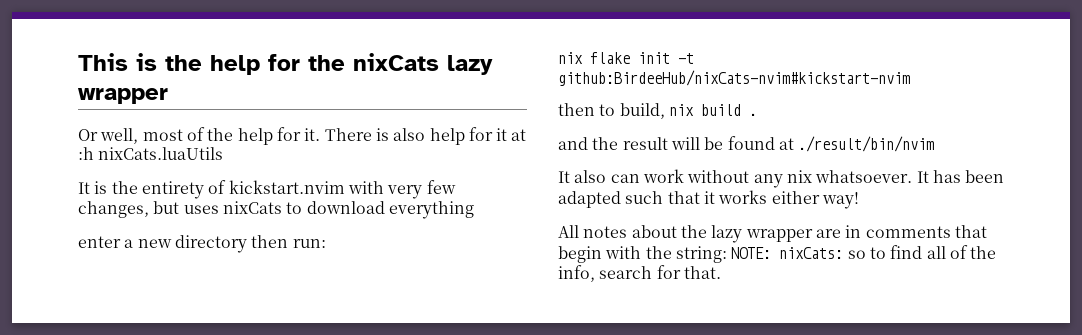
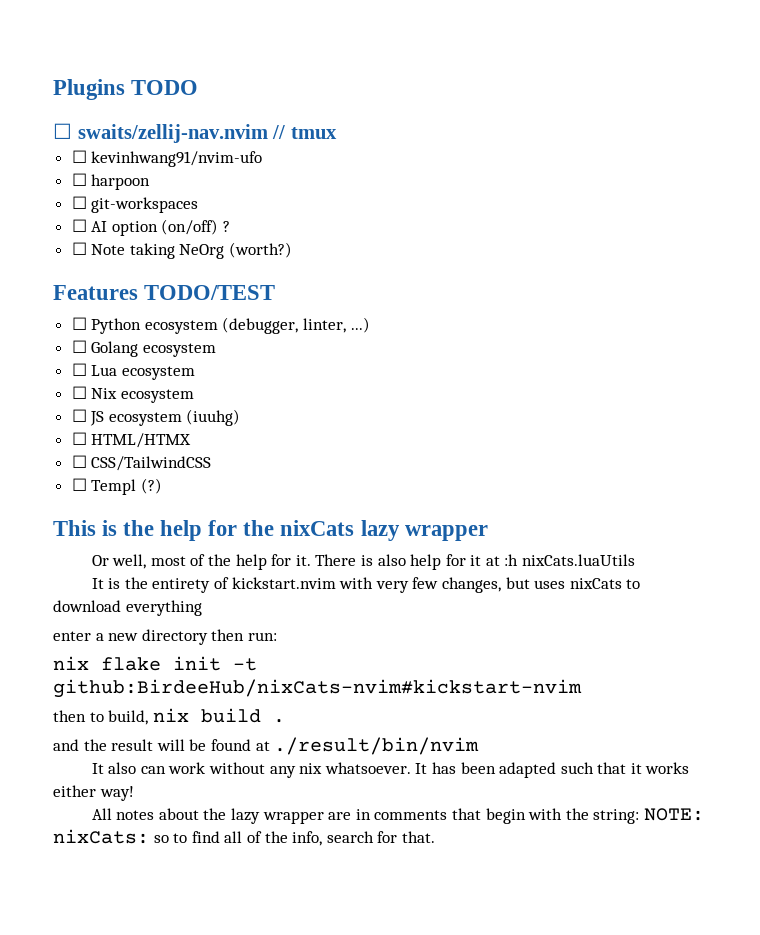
+ Plugins TODO
+ ☐ swaits/zellij-nav.nvim // tmux
+ ☐ kevinhwang91/nvim-ufo
+ ☐ harpoon
+ ☐ git-workspaces
+ ☐ AI option (on/off) ?
+ ☐ Note taking NeOrg (worth?)
+ Features TODO/TEST
+ ☐ Python ecosystem (debugger, linter, ...)
+ ☐ Golang ecosystem
+ ☐ Lua ecosystem
+ ☐ Nix ecosystem
+ ☐ JS ecosystem (iuuhg)
+ ☐ HTML/HTMX
+ ☐ CSS/TailwindCSS
+ ☐ Templ (?)

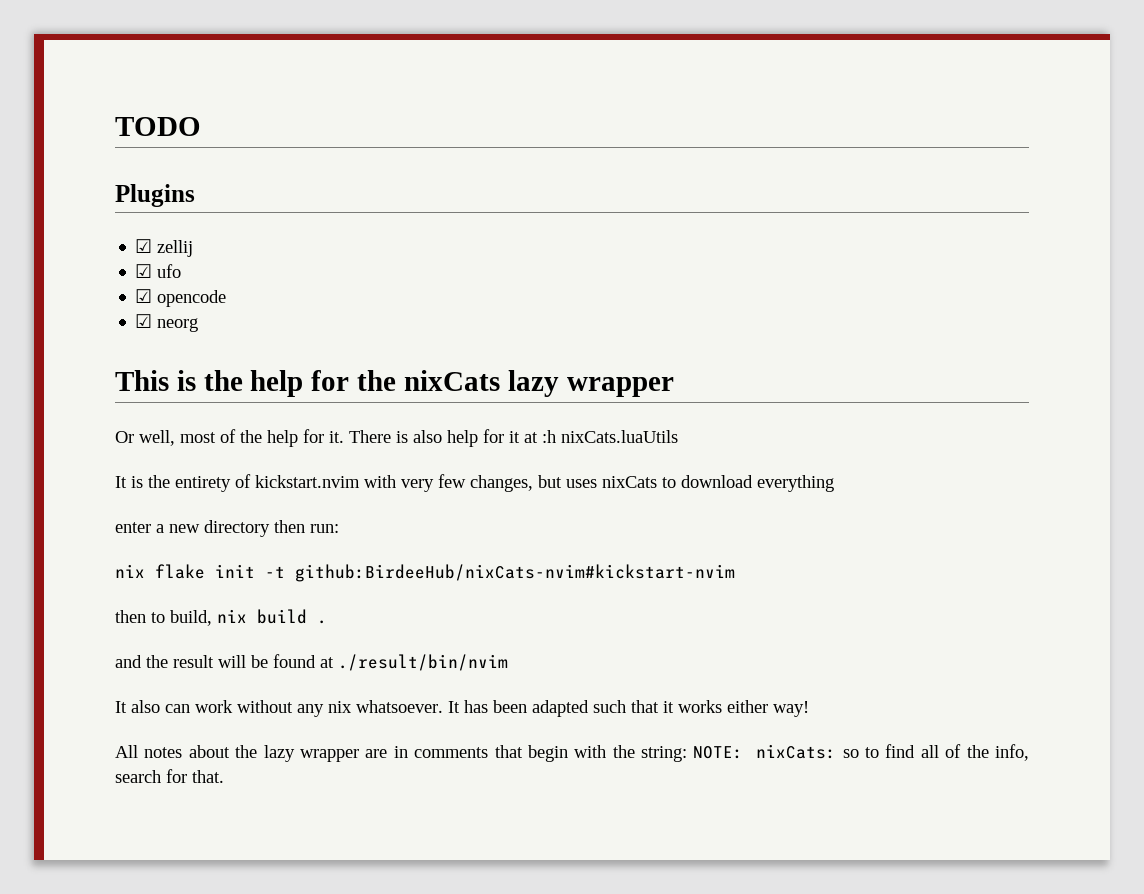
- Plugins TODO
+ TODO
- ☐ swaits/zellij-nav.nvim // tmux
- ☐ kevinhwang91/nvim-ufo
- ☐ harpoon
- ☐ git-workspaces
- ☐ AI option (on/off) ?
- ☐ Note taking NeOrg (worth?)
- Features TODO/TEST
- ☐ Python ecosystem (debugger, linter, ...)
- ☐ Golang ecosystem
- ☐ Lua ecosystem
- ☐ Nix ecosystem
- ☐ JS ecosystem (iuuhg)
- ☐ HTML/HTMX
- ☐ CSS/TailwindCSS
- ☐ Templ (?)
+ Plugins
+ ☑ zellij
+ ☑ ufo
+ ☑ opencode
+ ☑ neorg

